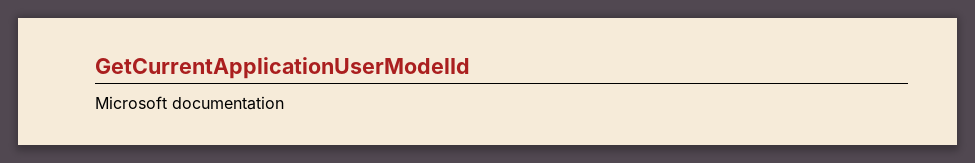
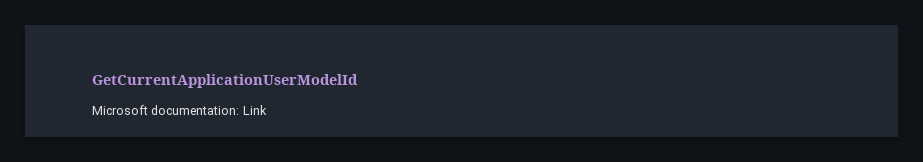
- Microsoft documentation
+ Microsoft documentation: Link

